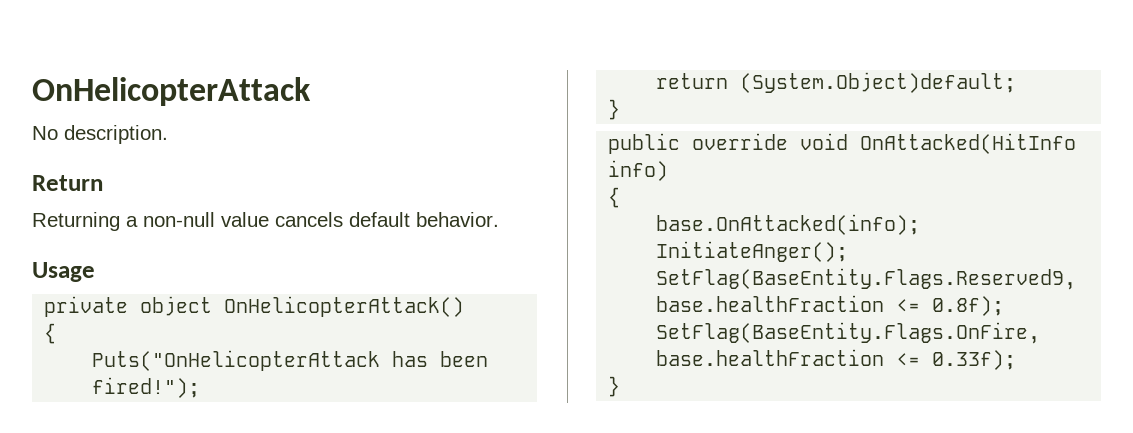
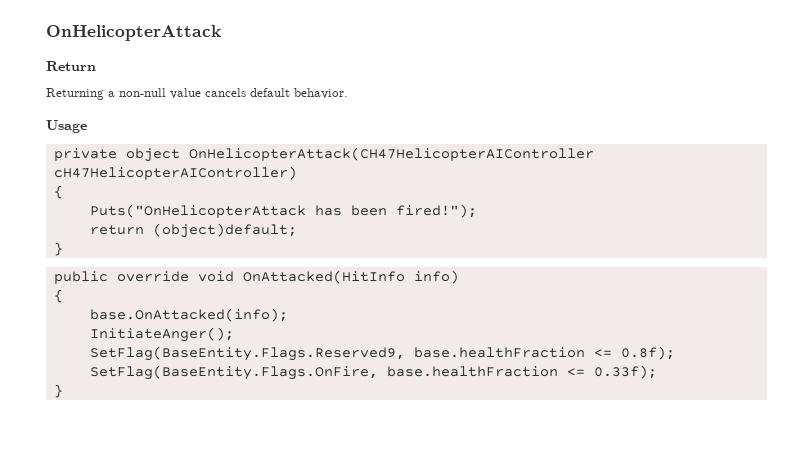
- No description.
- private object OnHelicopterAttack()
+ private object OnHelicopterAttack(CH47HelicopterAIController cH47HelicopterAIController)
- return (System.Object)default;
+ return (object)default;

